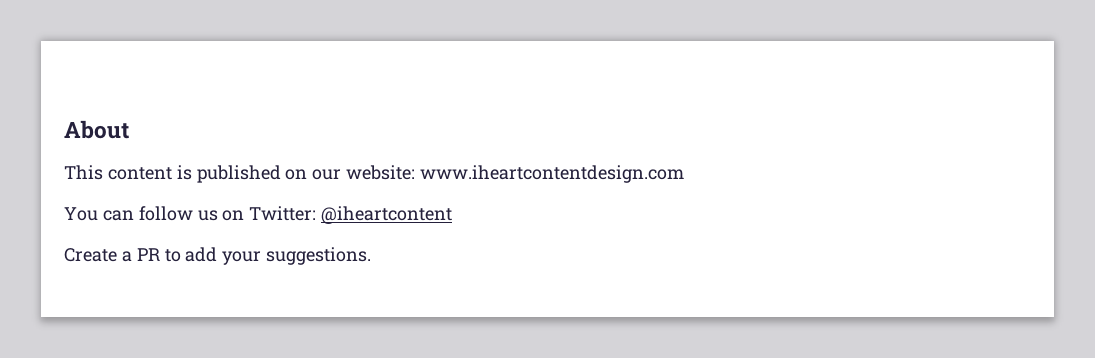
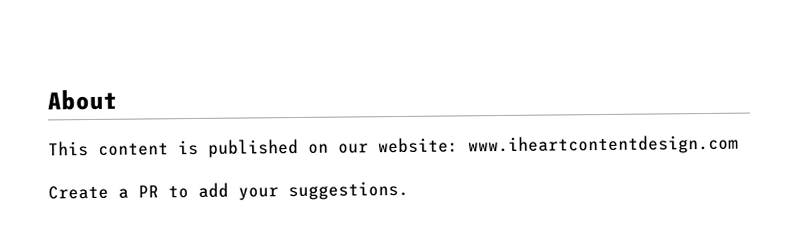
- You can follow us on Twitter: @iheartcontent

